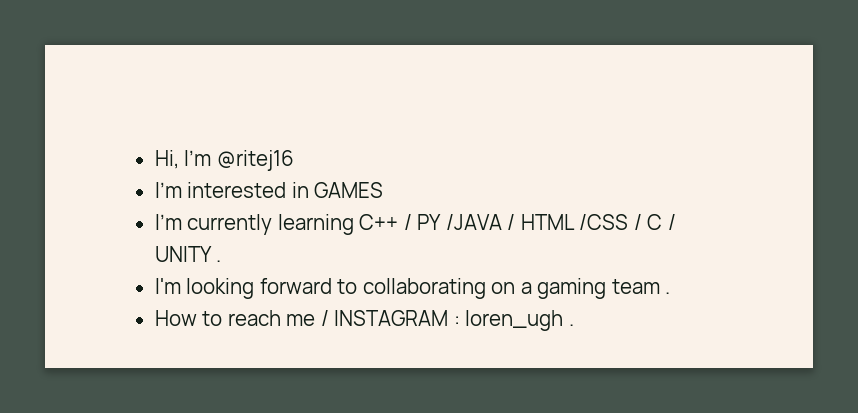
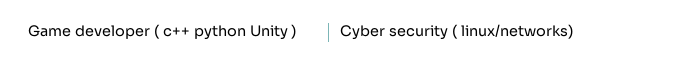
- Hi, I’m @ritej16
- I’m interested in GAMES
- I’m currently learning C++ / PY /JAVA / HTML /CSS / C / UNITY .
- I'm looking forward to collaborating on a gaming team .
- How to reach me / INSTAGRAM : loren_ugh .
+ Game developer ( c++ python Unity ) Cyber security ( linux/networks)

